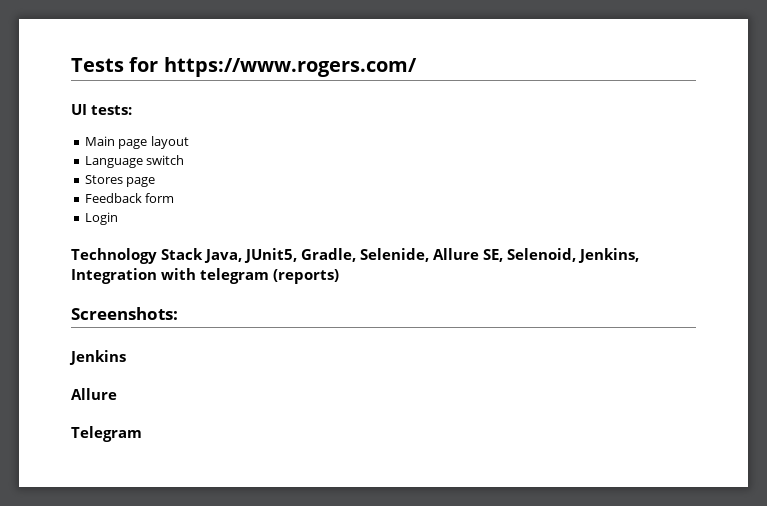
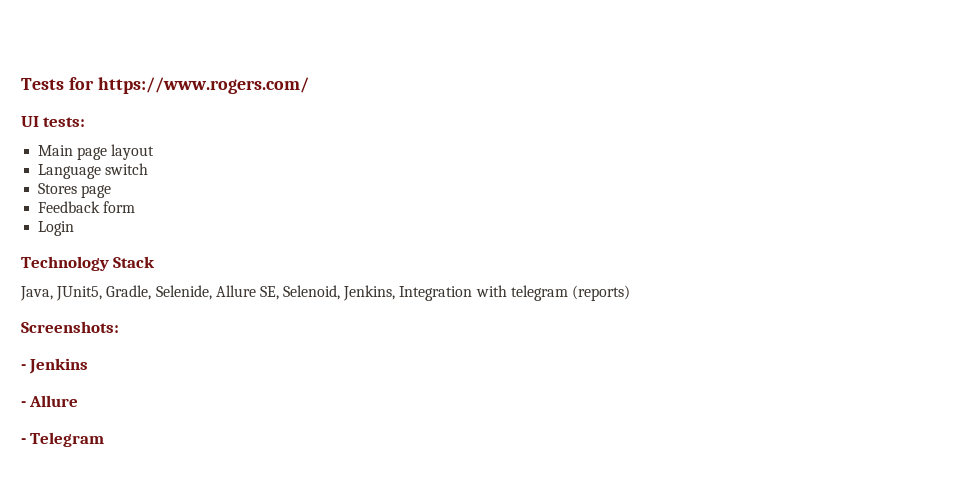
- Technology Stack Java, JUnit5, Gradle, Selenide, Allure SE, Selenoid, Jenkins, Integration with telegram (reports)
+ Technology Stack
+ Java, JUnit5, Gradle, Selenide, Allure SE, Selenoid, Jenkins, Integration with telegram (reports)
- Jenkins
- Allure
+ - Jenkins
+ - Allure
- Telegram
+ - Telegram

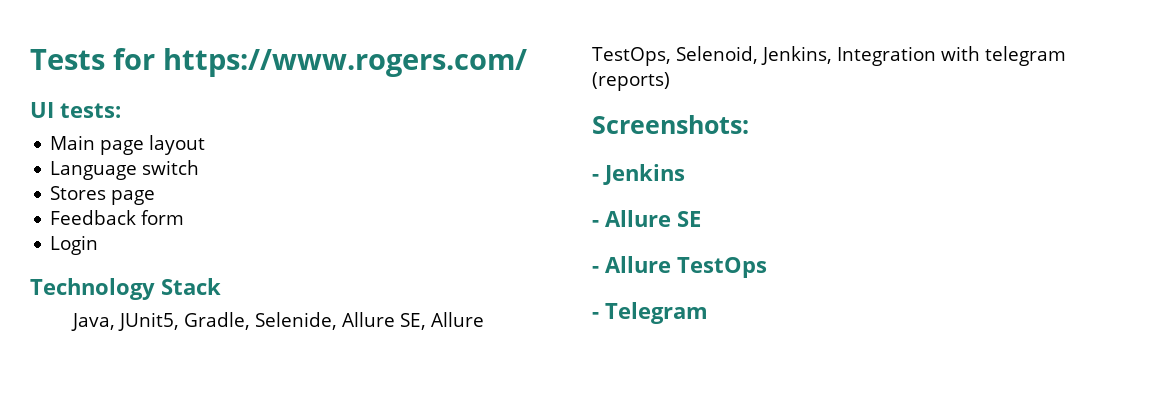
- Java, JUnit5, Gradle, Selenide, Allure SE, Selenoid, Jenkins, Integration with telegram (reports)
+ Java, JUnit5, Gradle, Selenide, Allure SE, Allure TestOps, Selenoid, Jenkins, Integration with telegram (reports)
- - Allure
+ - Allure SE
+ - Allure TestOps

